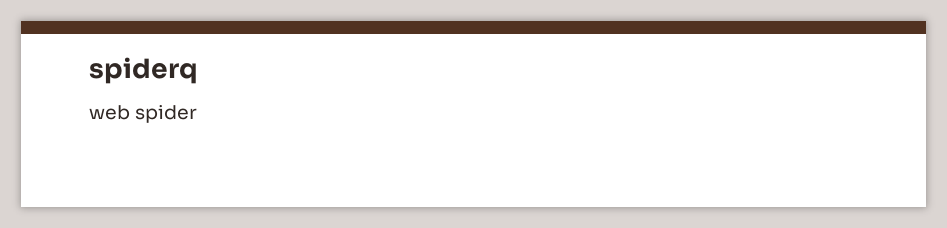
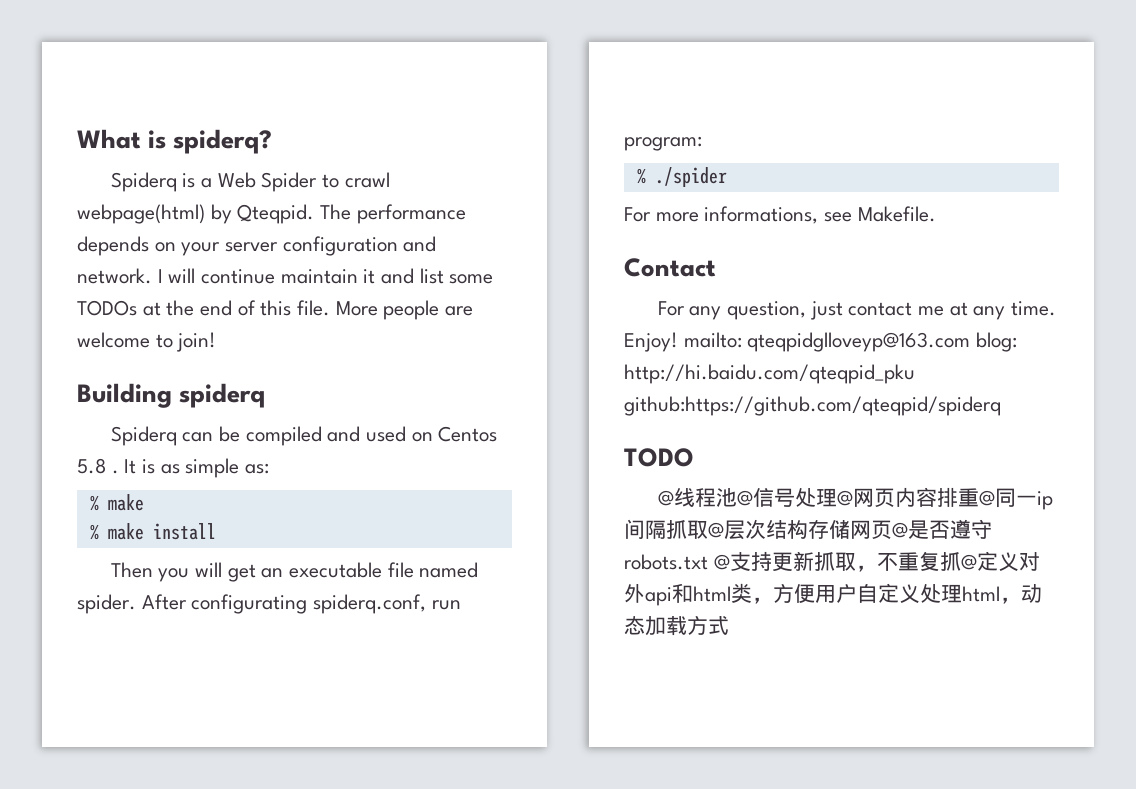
- spiderq
- web spider
+ What is spiderq?
+ Spiderq is a Web Spider to crawl webpage(html) by Qteqpid. The performance depends on your server configuration and network. I will continue maintain it and list some TODOs at the end of this file. More people are welcome to join!
+ Building spiderq
+ Spiderq can be compiled and used on Centos 5.8 . It is as simple as:
+ % make
+ % make install
+ Then you will get an executable file named spider. After configurating spiderq.conf, run program:
+ % ./spider
+ For more informations, see Makefile.
+ Contact
+ For any question, just contact me at any time. Enjoy! mailto: qteqpidglloveyp@163.com blog: http://hi.baidu.com/qteqpid_pku github:https://github.com/qteqpid/spiderq
+ TODO
+ @线程池@信号处理@网页内容排重@同一ip间隔抓取@层次结构存储网页@是否遵守robots.txt @支持更新抓取，不重复抓@定义对外api和html类，方便用户自定义处理html，动态加载方式

